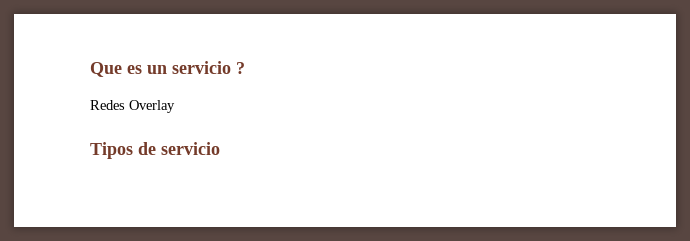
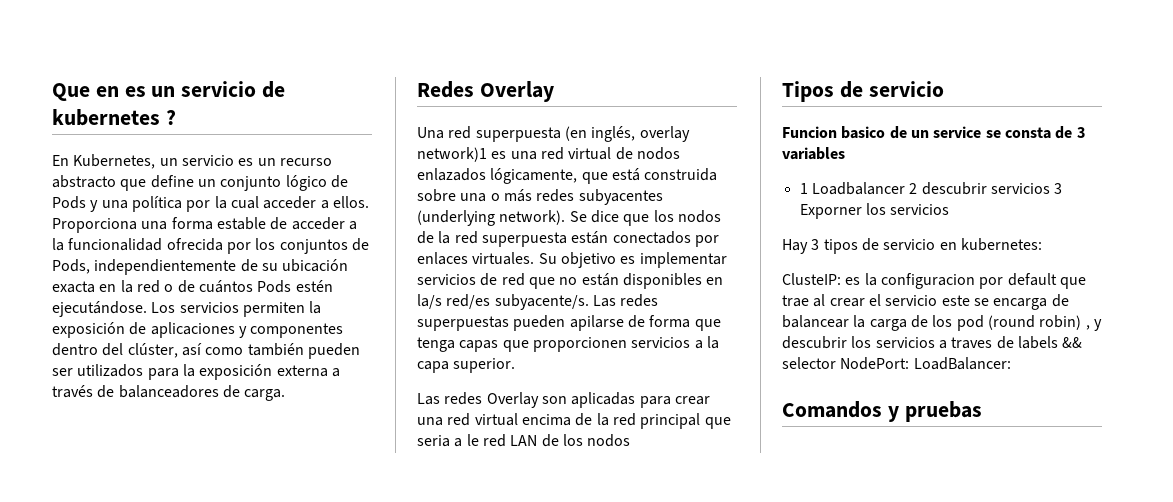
- Que es un servicio ?
+ Que en es un servicio de kubernetes ?
+ En Kubernetes, un servicio es un recurso abstracto que define un conjunto lógico de Pods y una política por la cual acceder a ellos. Proporciona una forma estable de acceder a la funcionalidad ofrecida por los conjuntos de Pods, independientemente de su ubicación exacta en la red o de cuántos Pods estén ejecutándose. Los servicios permiten la exposición de aplicaciones y componentes dentro del clúster, así como también pueden ser utilizados para la exposición externa a través de balanceadores de carga.
  Redes Overlay
+ Una red superpuesta (en inglés, overlay network)1 es una red virtual de nodos enlazados lógicamente, que está construida sobre una o más redes subyacentes (underlying network). Se dice que los nodos de la red superpuesta están conectados por enlaces virtuales. Su objetivo es implementar servicios de red que no están disponibles en la/s red/es subyacente/s. Las redes superpuestas pueden apilarse de forma que tenga capas que proporcionen servicios a la capa superior.
+ Las redes Overlay son aplicadas para crear una red virtual encima de la red principal que seria a le red LAN de los nodos
  Tipos de servicio
+ Funcion basico de un service se consta de 3 variables
+ 1 Loadbalancer 2 descubrir servicios 3 Exporner los servicios
+ Hay 3 tipos de servicio en kubernetes:
+ ClusteIP: es la configuracion por default que trae al crear el servicio este se encarga de balancear la carga de los pod (round robin) , y descubrir los servicios a traves de labels && selector NodePort: LoadBalancer:
+ Comandos y pruebas

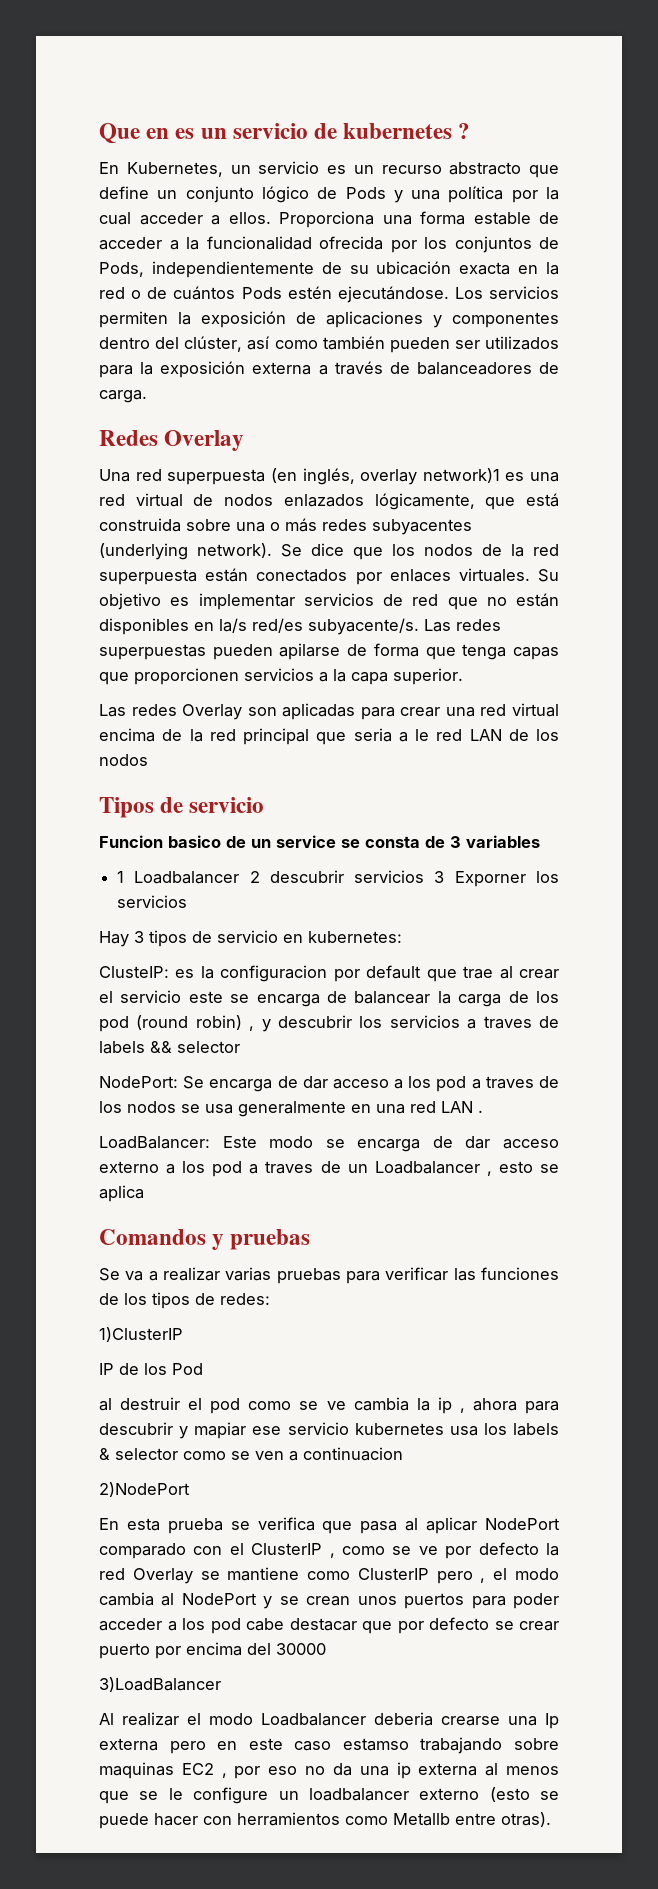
- ClusteIP: es la configuracion por default que trae al crear el servicio este se encarga de balancear la carga de los pod (round robin) , y descubrir los servicios a traves de labels && selector NodePort: LoadBalancer:
+ ClusteIP: es la configuracion por default que trae al crear el servicio este se encarga de balancear la carga de los pod (round robin) , y descubrir los servicios a traves de labels && selector
+ NodePort: Se encarga de dar acceso a los pod a traves de los nodos se usa generalmente en una red LAN .
+ LoadBalancer: Este modo se encarga de dar acceso externo a los pod a traves de un Loadbalancer , esto se aplica
  Comandos y pruebas
+ Se va a realizar varias pruebas para verificar las funciones de los tipos de redes:
+ 1)ClusterIP
+ IP de los Pod
+ al destruir el pod como se ve cambia la ip , ahora para descubrir y mapiar ese servicio kubernetes usa los labels & selector como se ven a continuacion
+ 2)NodePort
+ En esta prueba se verifica que pasa al aplicar NodePort comparado con el ClusterIP , como se ve por defecto la red Overlay se mantiene como ClusterIP pero , el modo cambia al NodePort y se crean unos puertos para poder acceder a los pod cabe destacar que por defecto se crear puerto por encima del 30000
+ 3)LoadBalancer
+ Al realizar el modo Loadbalancer deberia crearse una Ip externa pero en este caso estamso trabajando sobre maquinas EC2 , por eso no da una ip externa al menos que se le configure un loadbalancer externo (esto se puede hacer con herramientos como Metallb entre otras).

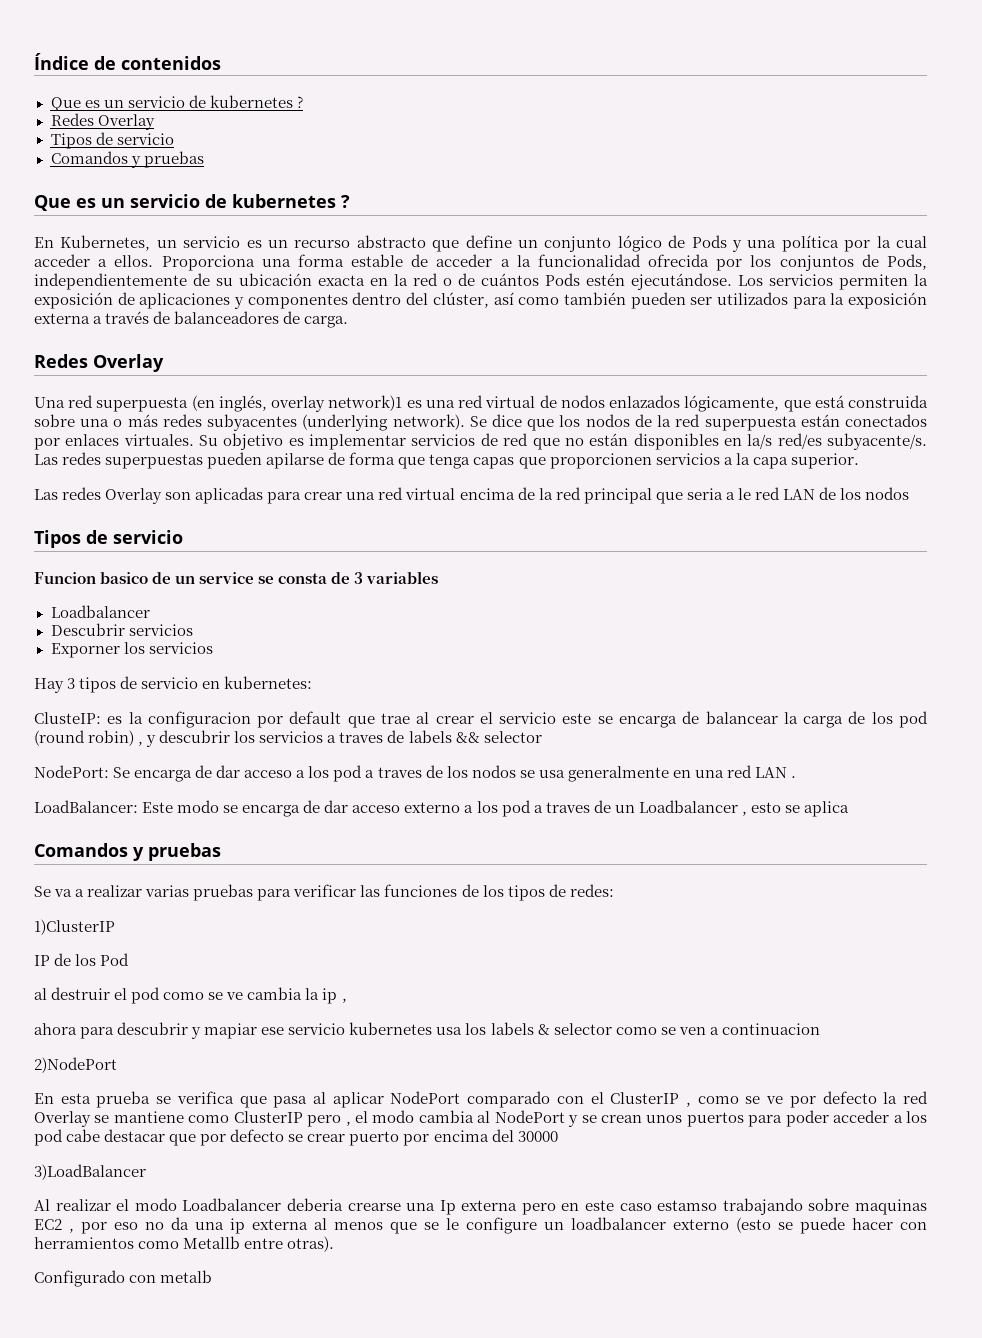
- Que en es un servicio de kubernetes ?
+ Índice de contenidos
+ Que es un servicio de kubernetes ?
+ Redes Overlay
+ Tipos de servicio
+ Comandos y pruebas
+ Que es un servicio de kubernetes ?
  Funcion basico de un service se consta de 3 variables
- 1 Loadbalancer 2 descubrir servicios 3 Exporner los servicios
+ Loadbalancer
+ Descubrir servicios
+ Exporner los servicios
- al destruir el pod como se ve cambia la ip , ahora para descubrir y mapiar ese servicio kubernetes usa los labels & selector como se ven a continuacion
+ al destruir el pod como se ve cambia la ip ,
+ ahora para descubrir y mapiar ese servicio kubernetes usa los labels & selector como se ven a continuacion
+ Configurado con metalb

